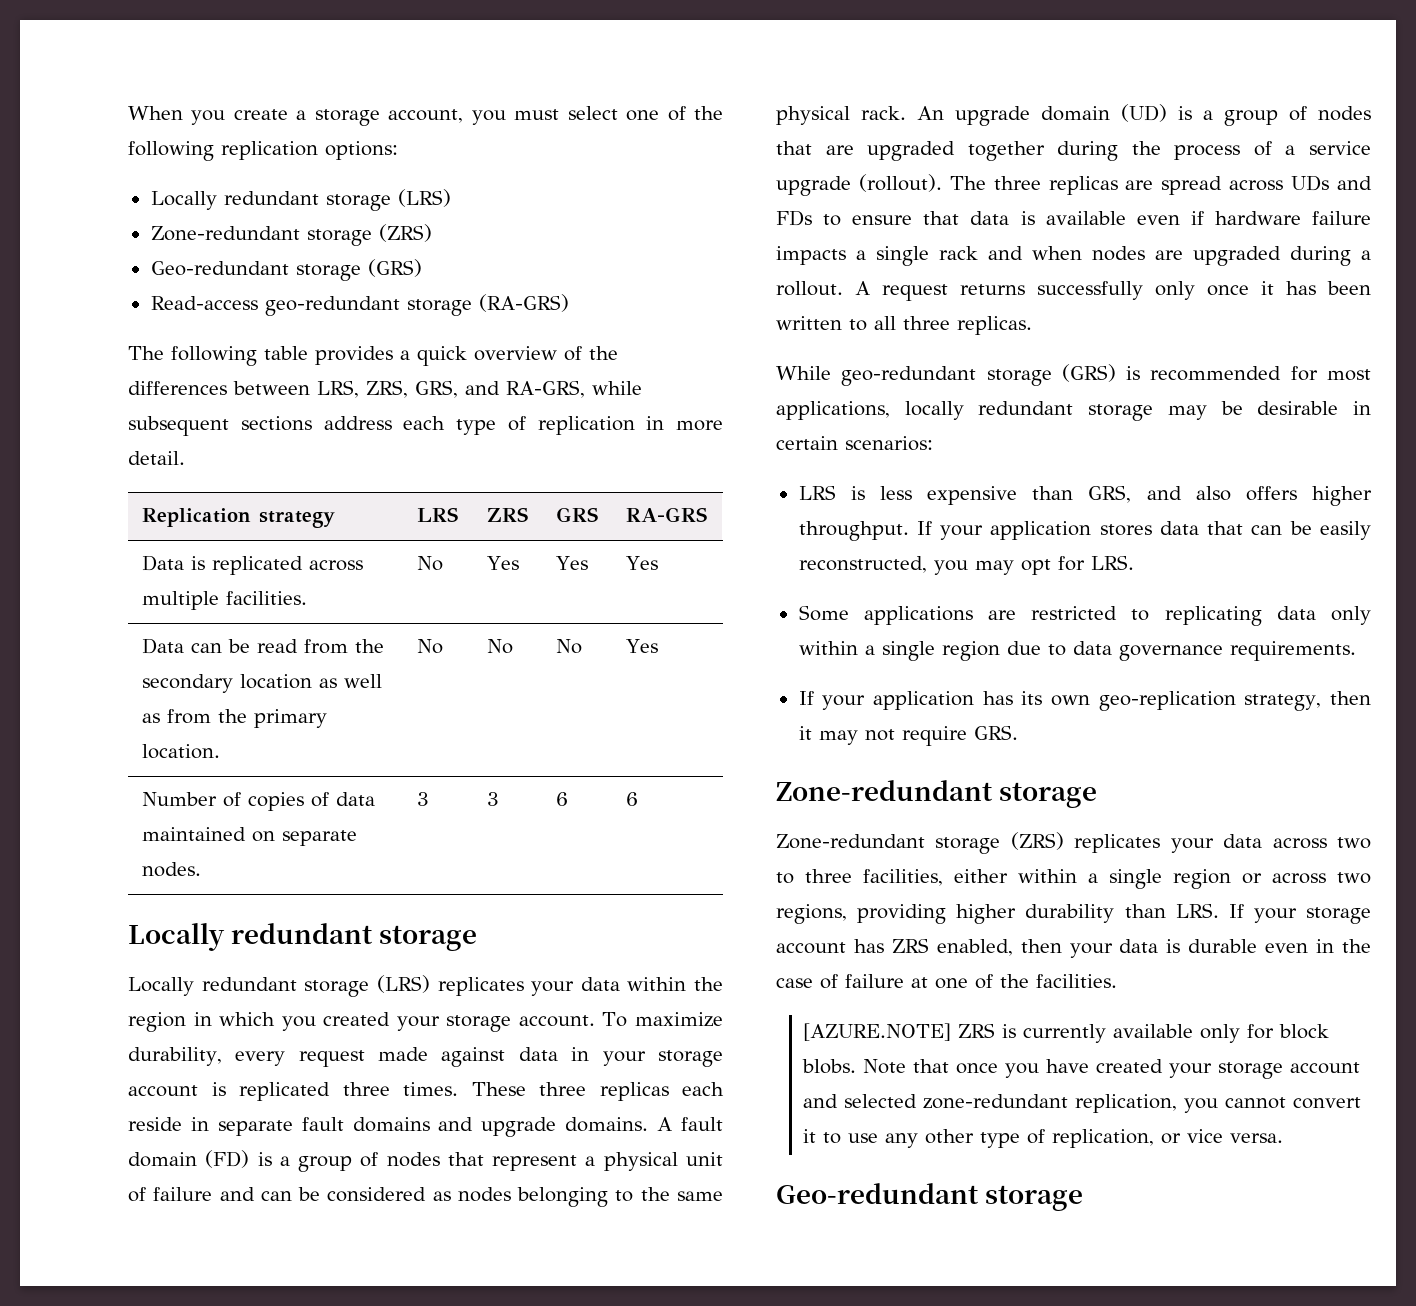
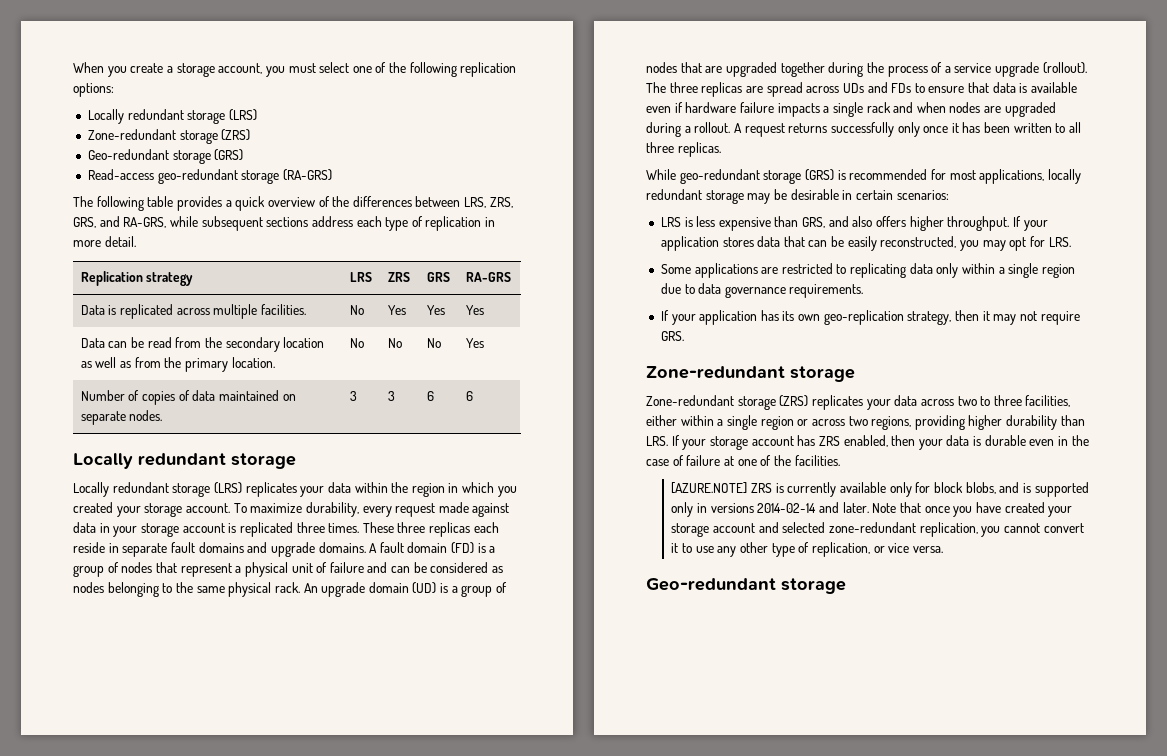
- [AZURE.NOTE] ZRS is currently available only for block blobs.
+ [AZURE.NOTE] ZRS is currently available only for block blobs, and is supported only in versions 2014-02-14 and later.

